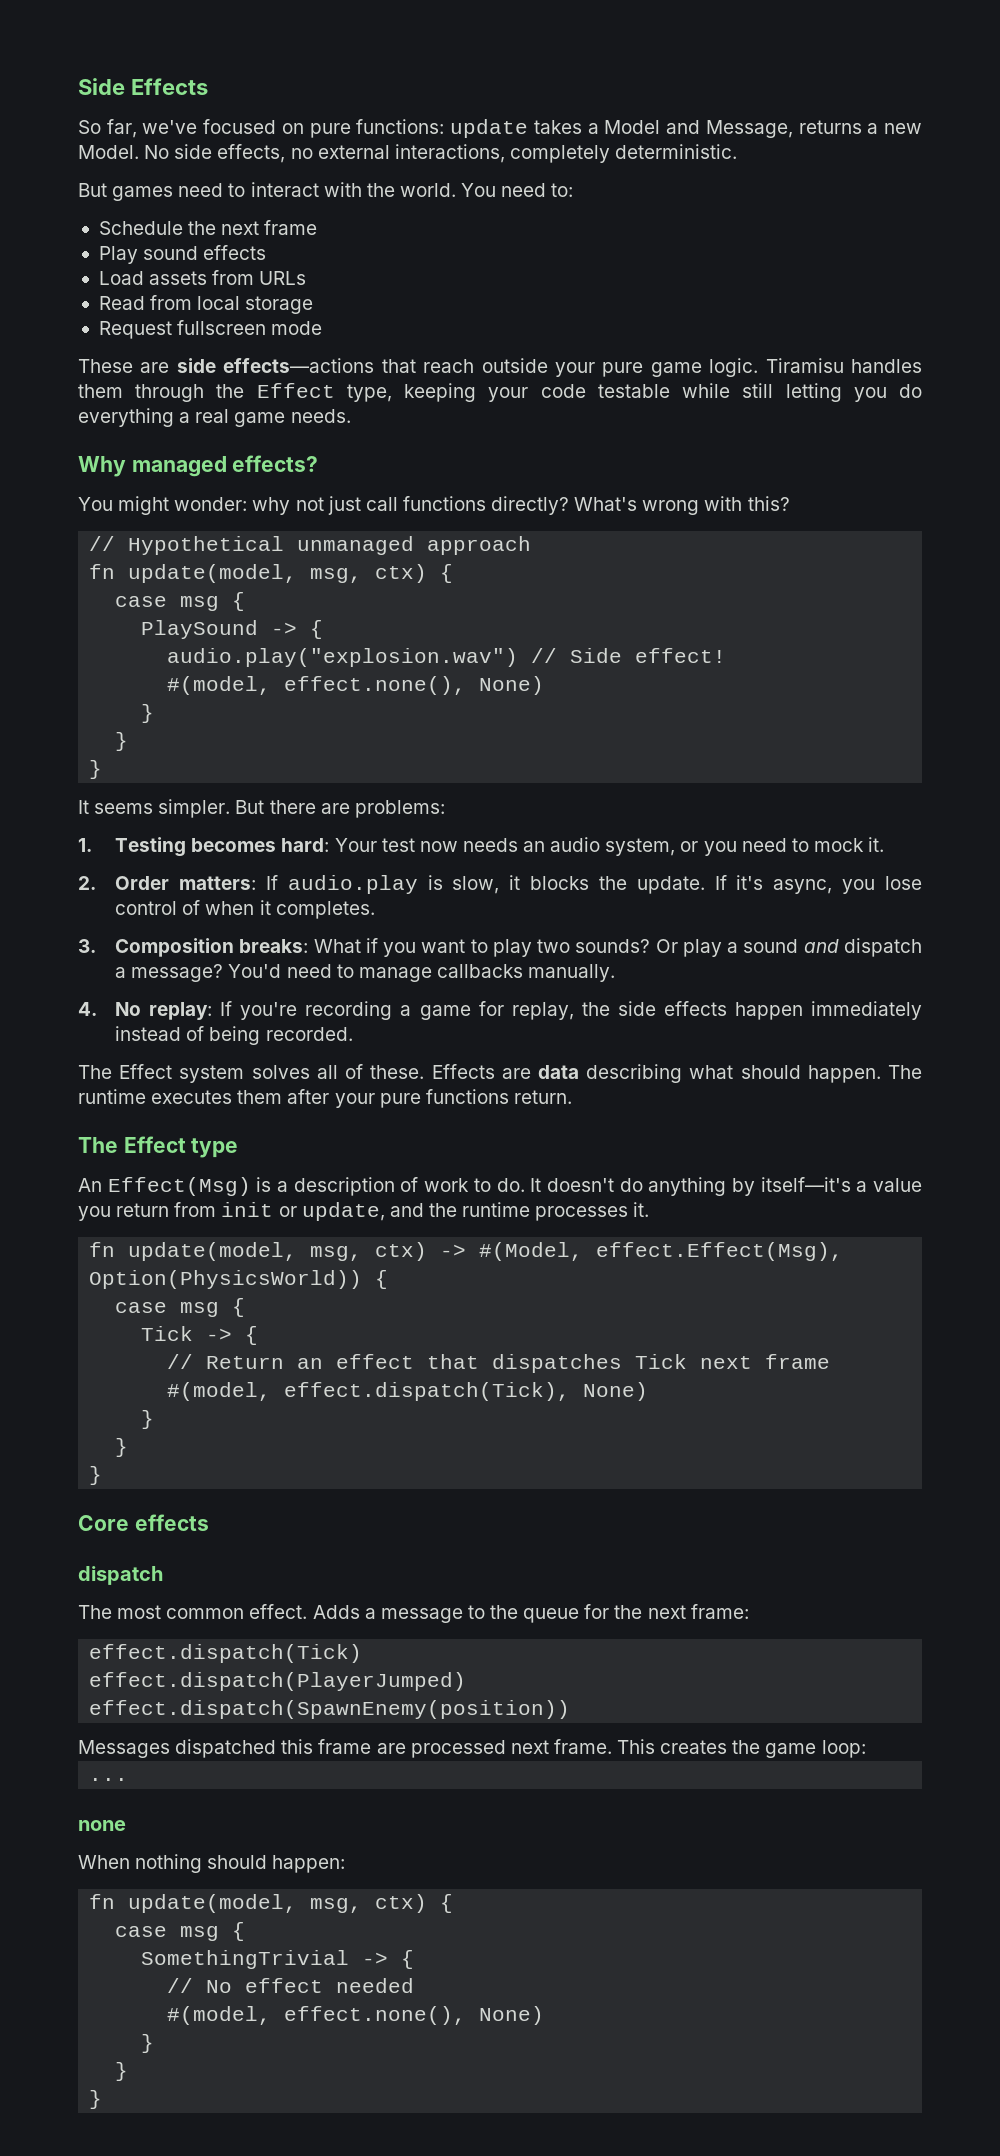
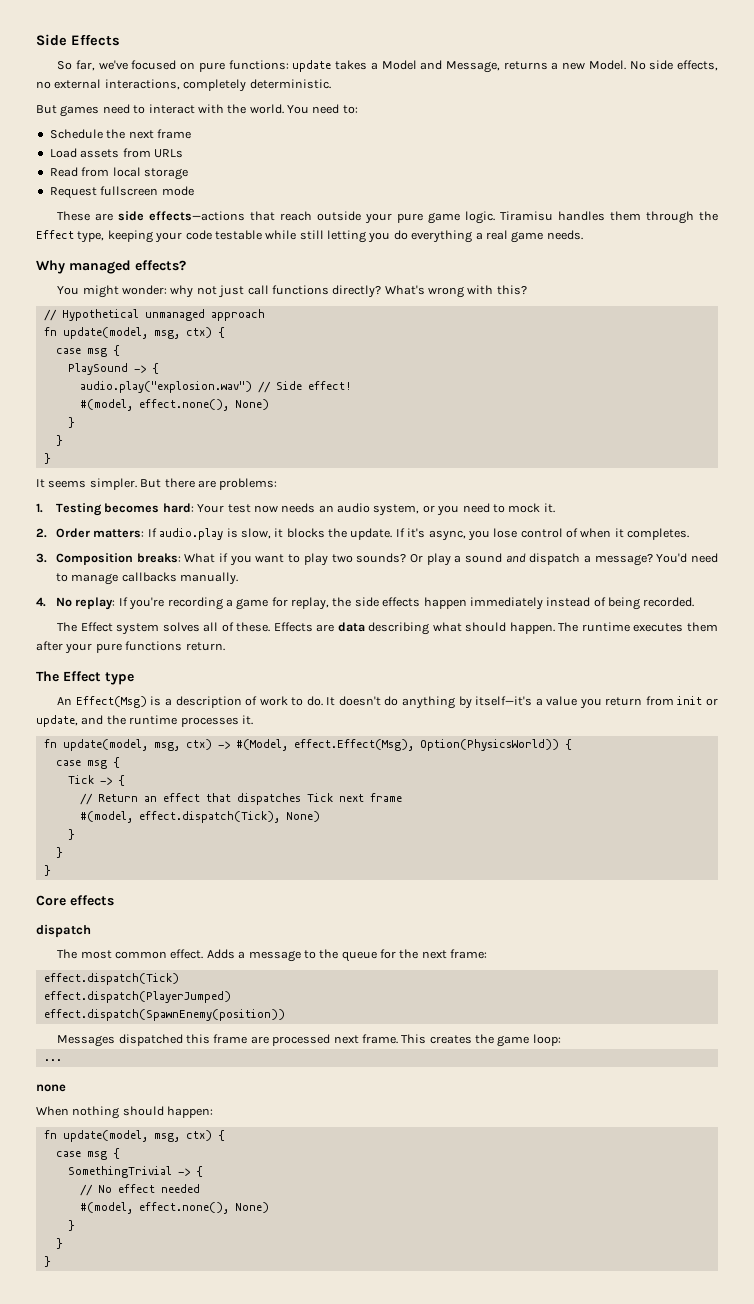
- Play sound effects

